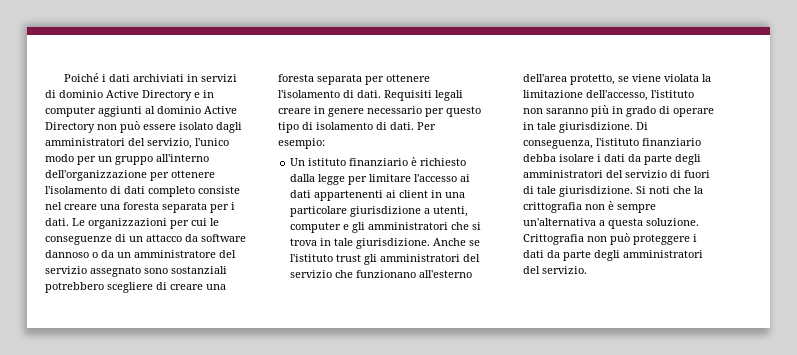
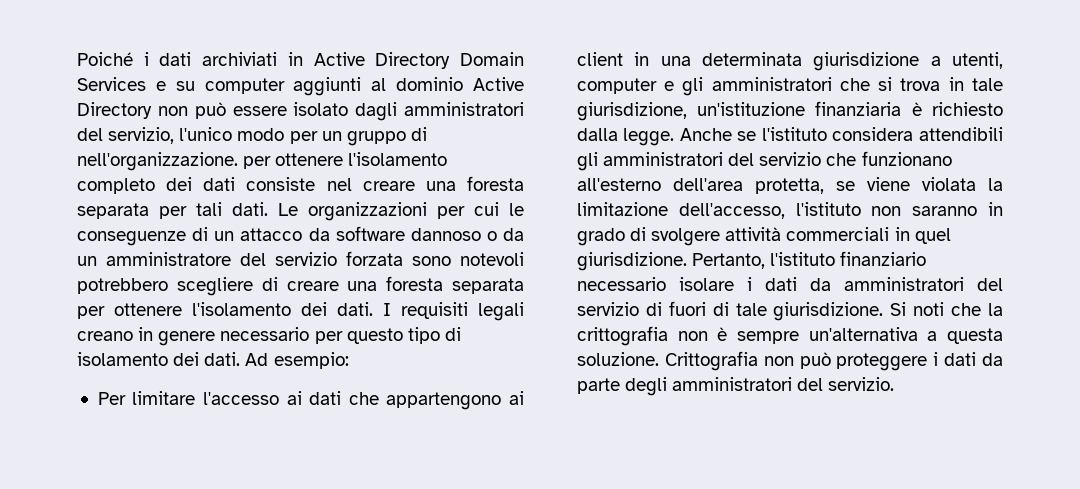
- Poiché i dati archiviati in servizi di dominio Active Directory e in computer aggiunti al dominio Active Directory non può essere isolato dagli amministratori del servizio, l'unico modo per un gruppo all'interno dell'organizzazione per ottenere l'isolamento di dati completo consiste nel creare una foresta separata per i dati.
+ Poiché i dati archiviati in Active Directory Domain Services e su computer aggiunti al dominio Active Directory non può essere isolato dagli amministratori del servizio, l'unico modo per un gruppo di nell'organizzazione. per ottenere l'isolamento completo dei dati consiste nel creare una foresta separata per tali dati.
- Le organizzazioni per cui le conseguenze di un attacco da software dannoso o da un amministratore del servizio assegnato sono sostanziali potrebbero scegliere di creare una foresta separata per ottenere l'isolamento di dati. Requisiti legali creare in genere necessario per questo tipo di isolamento di dati. Per esempio:
- Un istituto finanziario è richiesto dalla legge per limitare l'accesso ai dati appartenenti ai client in una particolare giurisdizione a utenti, computer e gli amministratori che si trova in tale giurisdizione.
+ Le organizzazioni per cui le conseguenze di un attacco da software dannoso o da un amministratore del servizio forzata sono notevoli potrebbero scegliere di creare una foresta separata per ottenere l'isolamento dei dati. I requisiti legali creano in genere necessario per questo tipo di isolamento dei dati. Ad esempio:
+ Per limitare l'accesso ai dati che appartengono ai client in una determinata giurisdizione a utenti, computer e gli amministratori che si trova in tale giurisdizione, un'istituzione finanziaria è richiesto dalla legge.
- Anche se l'istituto trust gli amministratori del servizio che funzionano all'esterno dell'area protetto, se viene violata la limitazione dell'accesso, l'istituto non saranno più in grado di operare in tale giurisdizione. Di conseguenza, l'istituto finanziario debba isolare i dati da parte degli amministratori del servizio di fuori di tale giurisdizione.
+ Anche se l'istituto considera attendibili gli amministratori del servizio che funzionano all'esterno dell'area protetta, se viene violata la limitazione dell'accesso, l'istituto non saranno in grado di svolgere attività commerciali in quel giurisdizione. Pertanto, l'istituto finanziario necessario isolare i dati da amministratori del servizio di fuori di tale giurisdizione.

